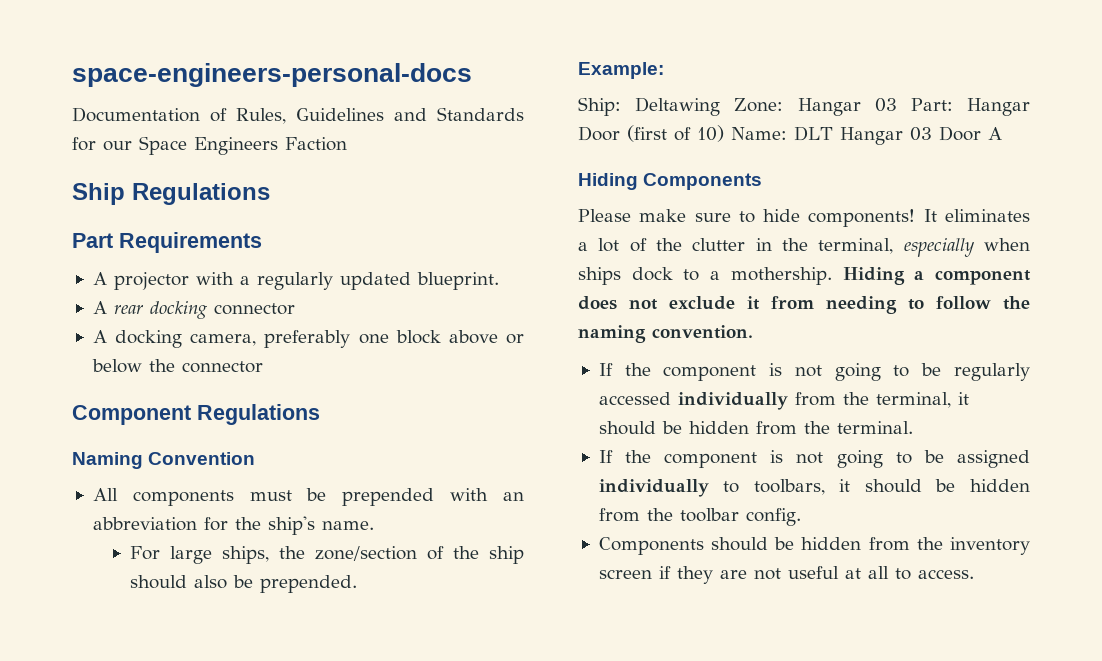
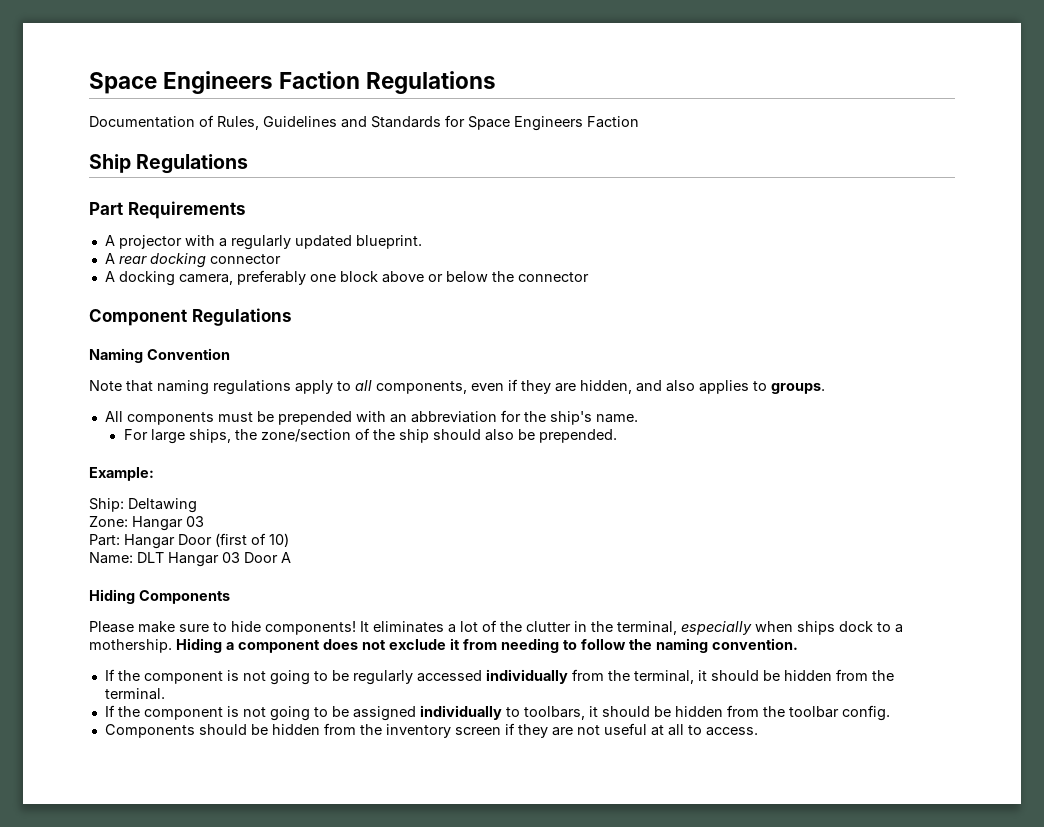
- space-engineers-personal-docs
+ Space Engineers Faction Regulations
- Documentation of Rules, Guidelines and Standards for our Space Engineers Faction
+ Documentation of Rules, Guidelines and Standards for Space Engineers Faction
+ Note that naming regulations apply to all components, even if they are hidden, and also applies to groups.
- Ship: Deltawing Zone: Hangar 03 Part: Hangar Door (first of 10) Name: DLT Hangar 03 Door A
+ Ship: Deltawing
+ Zone: Hangar 03
+ Part: Hangar Door (first of 10)
+ Name: DLT Hangar 03 Door A

